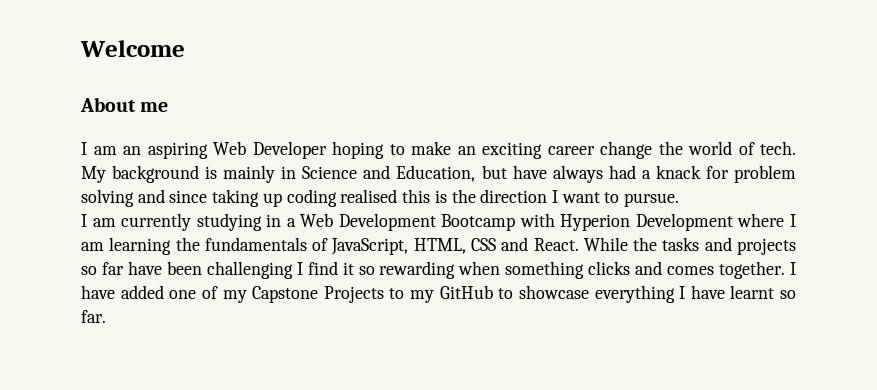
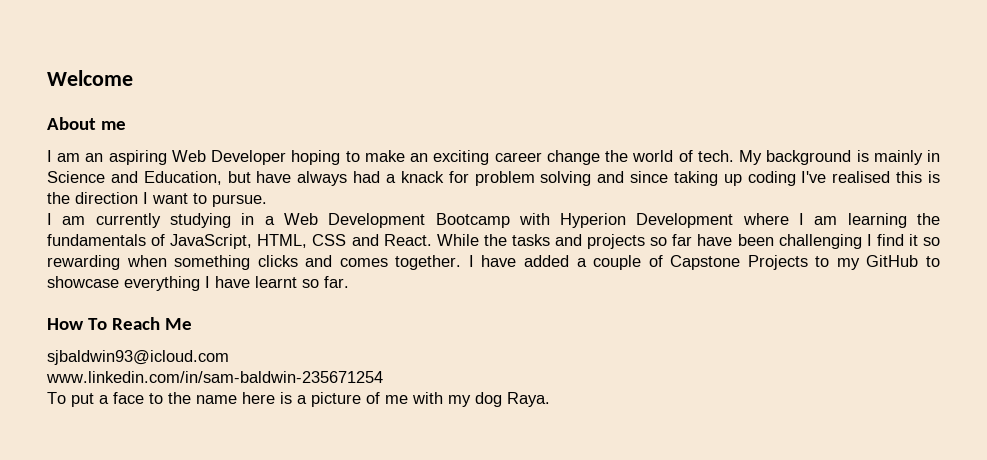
- My background is mainly in Science and Education, but have always had a knack for problem solving and since taking up coding realised this is the direction I want to pursue.
+ My background is mainly in Science and Education, but have always had a knack for problem solving and since taking up coding I've realised this is the direction I want to pursue.
- I have added one of my Capstone Projects to my GitHub to showcase everything I have learnt so far.
+ I have added a couple of Capstone Projects to my GitHub to showcase everything I have learnt so far.
+ How To Reach Me
+ sjbaldwin93@icloud.com
+ www.linkedin.com/in/sam-baldwin-235671254
+ To put a face to the name here is a picture of me with my dog Raya.

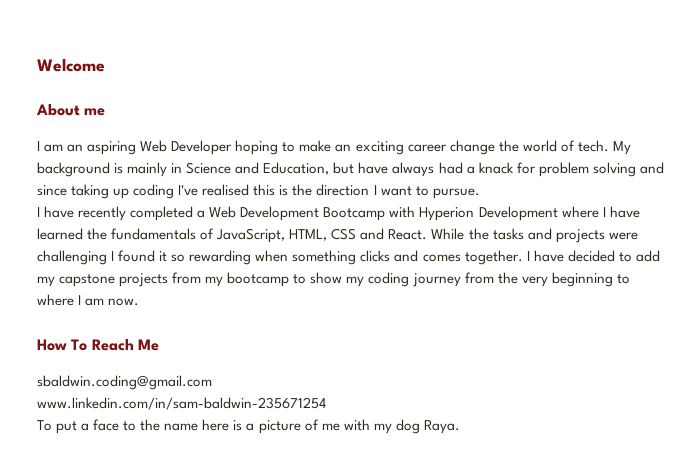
- I am currently studying in a Web Development Bootcamp with Hyperion Development where I am learning the fundamentals of JavaScript, HTML, CSS and React.
+ I have recently completed a Web Development Bootcamp with Hyperion Development where I have learned the fundamentals of JavaScript, HTML, CSS and React.
- While the tasks and projects so far have been challenging I find it so rewarding when something clicks and comes together.
+ While the tasks and projects were challenging I found it so rewarding when something clicks and comes together.
- I have added a couple of Capstone Projects to my GitHub to showcase everything I have learnt so far.
+ I have decided to add my capstone projects from my bootcamp to show my coding journey from the very beginning to where I am now.
- sjbaldwin93@icloud.com
+ sbaldwin.coding@gmail.com

